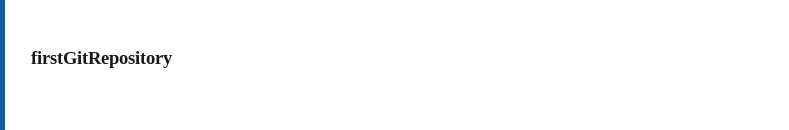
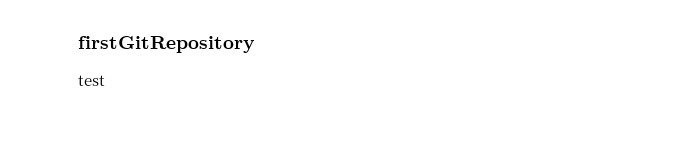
+ test

